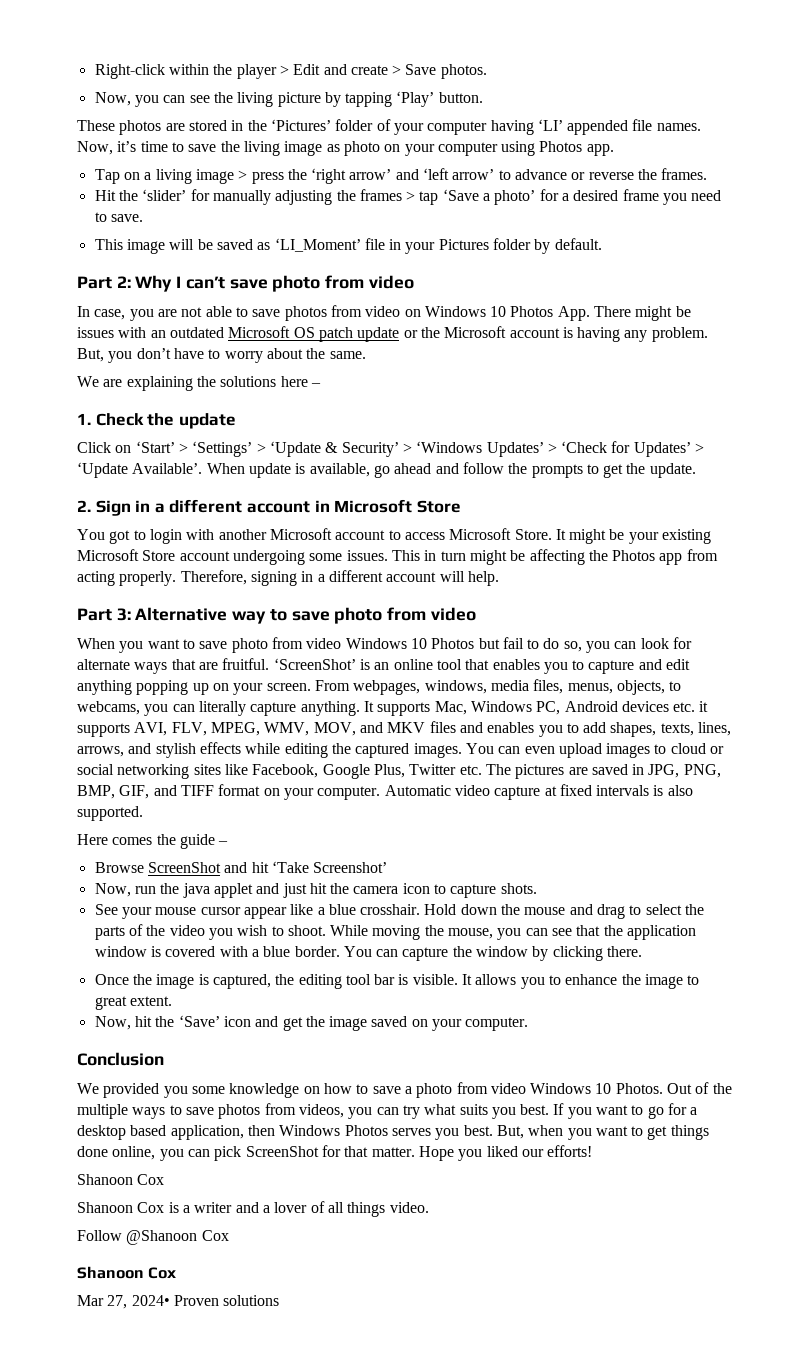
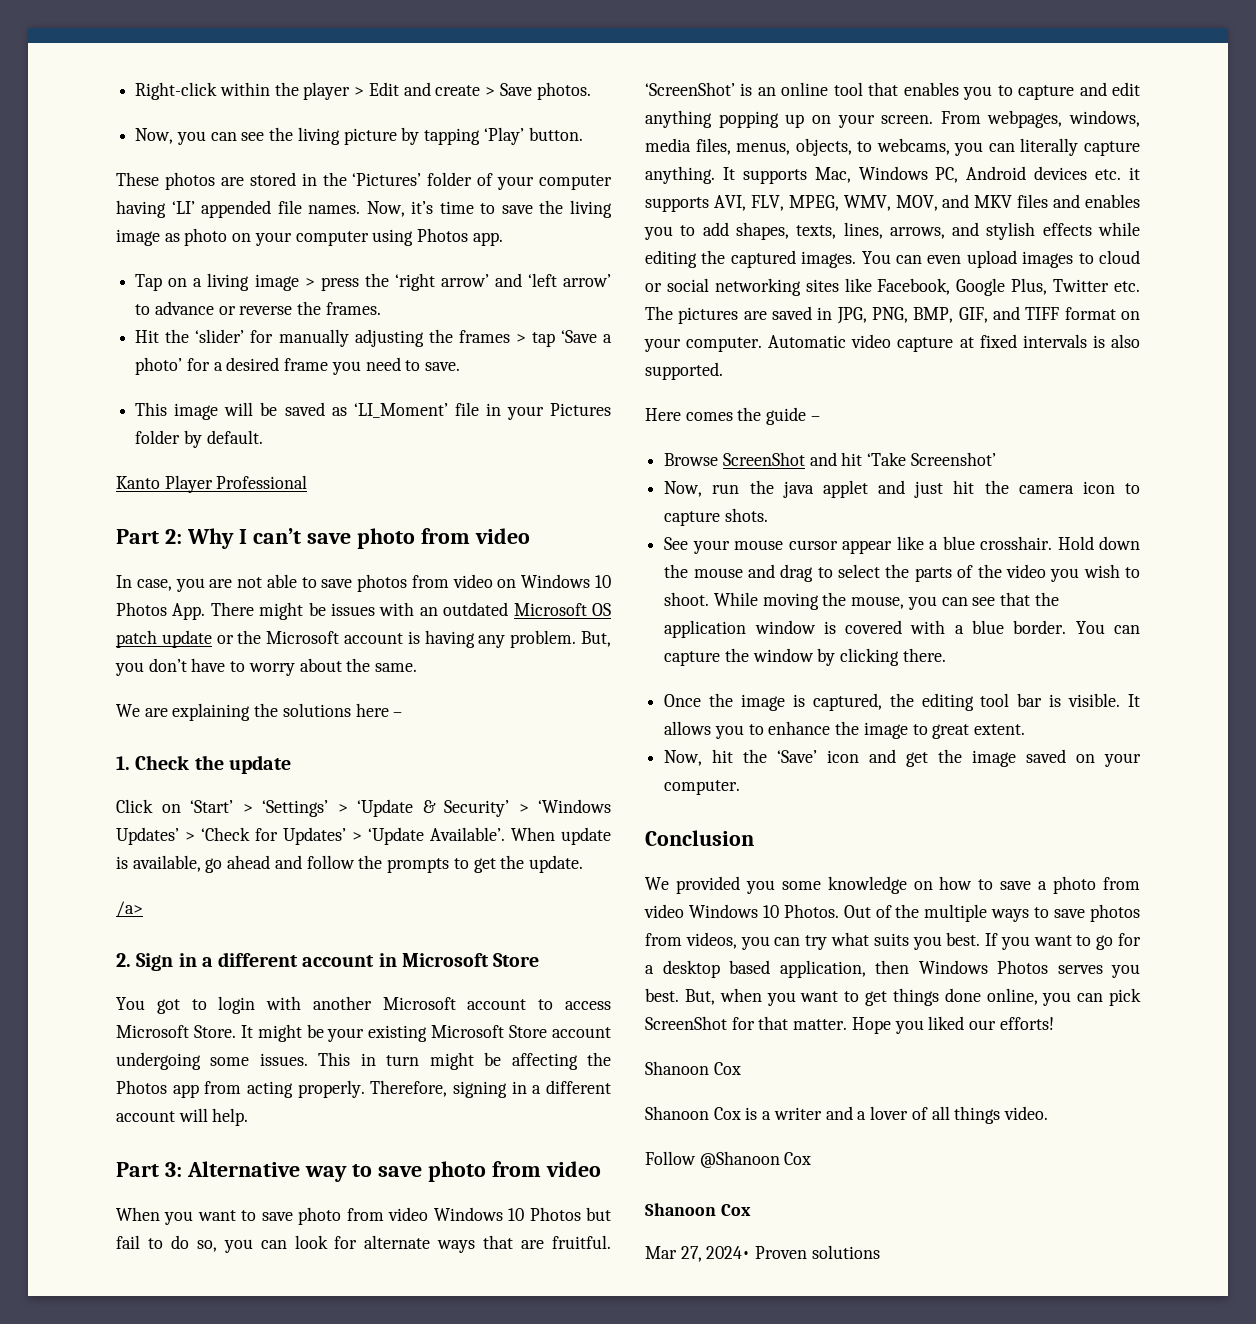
+ Kanto Player Professional
+ /a>

